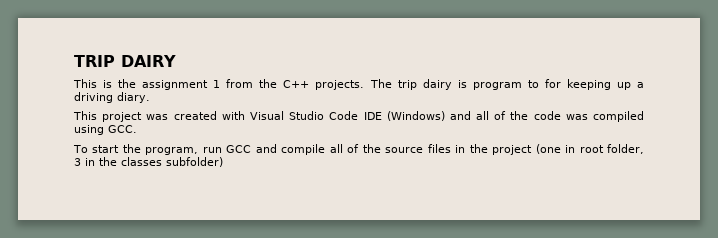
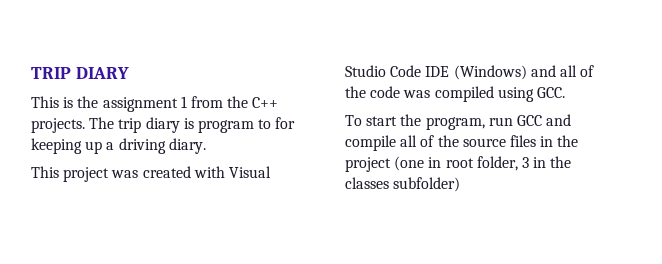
- TRIP DAIRY
+ TRIP DIARY
- The trip dairy is program to for keeping up a driving diary.
+ The trip diary is program to for keeping up a driving diary.

